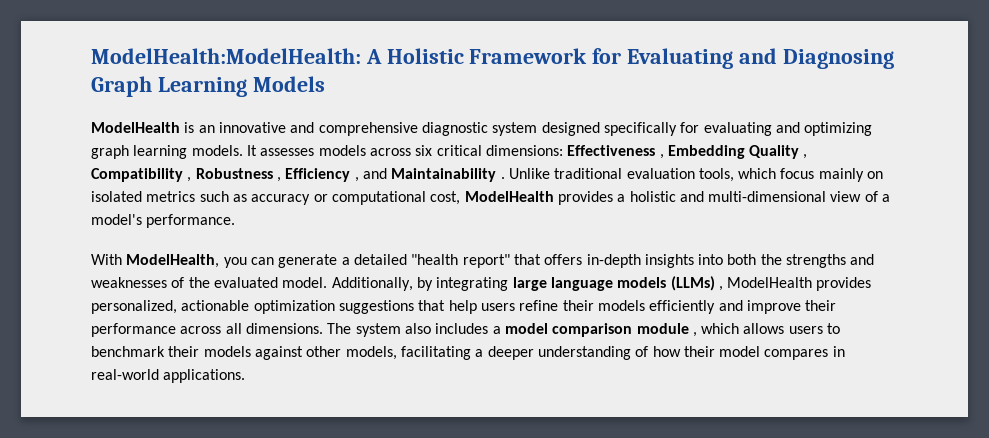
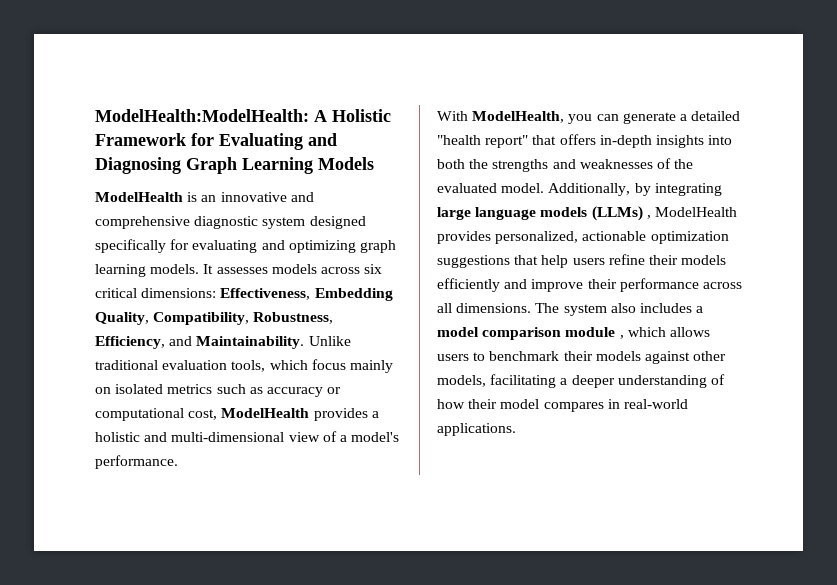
- It assesses models across six critical dimensions: Effectiveness , Embedding Quality , Compatibility , Robustness , Efficiency , and Maintainability .
+ It assesses models across six critical dimensions: Effectiveness, Embedding Quality, Compatibility, Robustness, Efficiency, and Maintainability.

